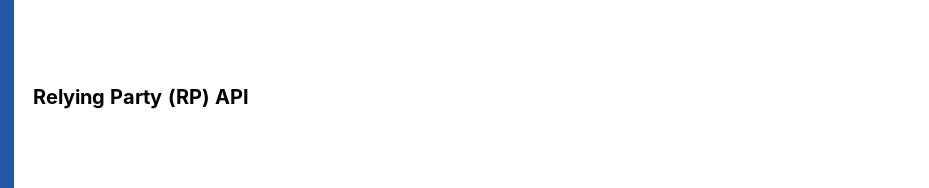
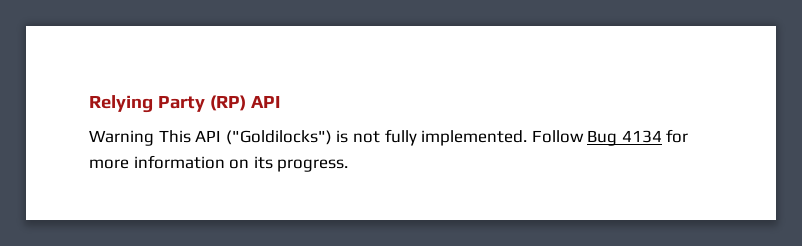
+ Warning This API ("Goldilocks") is not fully implemented. Follow Bug 4134 for more information on its progress.

